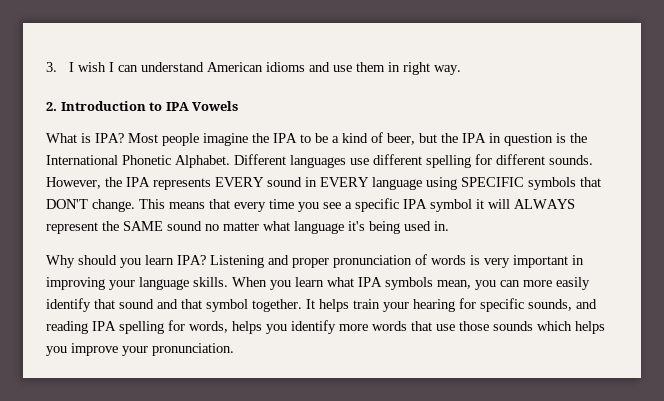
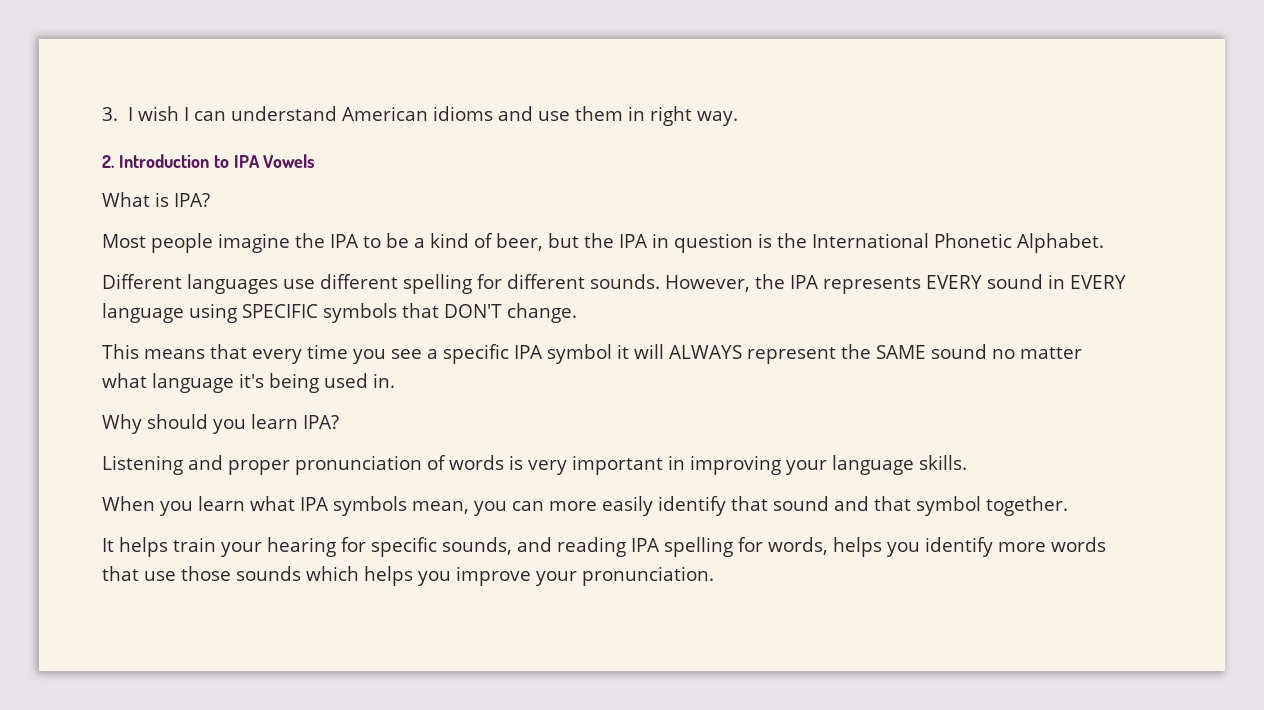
- What is IPA? Most people imagine the IPA to be a kind of beer, but the IPA in question is the International Phonetic Alphabet. Different languages use different spelling for different sounds.
+ What is IPA?
+ Most people imagine the IPA to be a kind of beer, but the IPA in question is the International Phonetic Alphabet.
+ Different languages use different spelling for different sounds.
- However, the IPA represents EVERY sound in EVERY language using SPECIFIC symbols that DON'T change. This means that every time you see a specific IPA symbol it will ALWAYS represent the SAME sound no matter what language it's being used in.
+ However, the IPA represents EVERY sound in EVERY language using SPECIFIC symbols that DON'T change.
+ This means that every time you see a specific IPA symbol it will ALWAYS represent the SAME sound no matter what language it's being used in.
- Why should you learn IPA? Listening and proper pronunciation of words is very important in improving your language skills. When you learn what IPA symbols mean, you can more easily identify that sound and that symbol together. It helps train your hearing for specific sounds, and reading IPA spelling for words, helps you identify more words that use those sounds which helps you improve your pronunciation.
+ Why should you learn IPA?
+ Listening and proper pronunciation of words is very important in improving your language skills.
+ When you learn what IPA symbols mean, you can more easily identify that sound and that symbol together.
+ It helps train your hearing for specific sounds, and reading IPA spelling for words, helps you identify more words that use those sounds which helps you improve your pronunciation.

